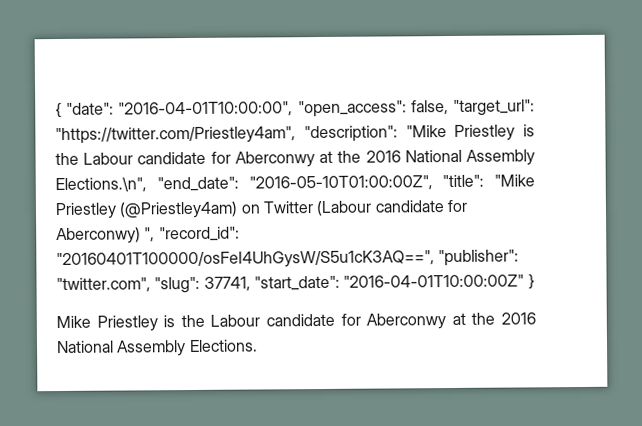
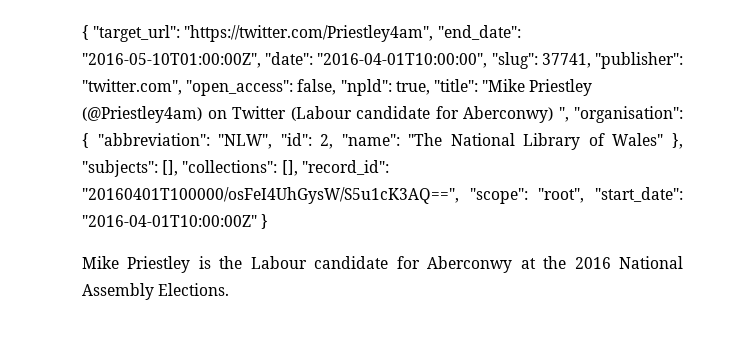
- { "date": "2016-04-01T10:00:00", "open_access": false, "target_url": "https://twitter.com/Priestley4am", "description": "Mike Priestley is the Labour candidate for Aberconwy at the 2016 National Assembly Elections.\n", "end_date": "2016-05-10T01:00:00Z", "title": "Mike Priestley (@Priestley4am) on Twitter (Labour candidate for Aberconwy) ", "record_id": "20160401T100000/osFeI4UhGysW/S5u1cK3AQ==", "publisher": "twitter.com", "slug": 37741, "start_date": "2016-04-01T10:00:00Z" }
+ { "target_url": "https://twitter.com/Priestley4am", "end_date": "2016-05-10T01:00:00Z", "date": "2016-04-01T10:00:00", "slug": 37741, "publisher": "twitter.com", "open_access": false, "npld": true, "title": "Mike Priestley (@Priestley4am) on Twitter (Labour candidate for Aberconwy) ", "organisation": { "abbreviation": "NLW", "id": 2, "name": "The National Library of Wales" }, "subjects": [], "collections": [], "record_id": "20160401T100000/osFeI4UhGysW/S5u1cK3AQ==", "scope": "root", "start_date": "2016-04-01T10:00:00Z" }

